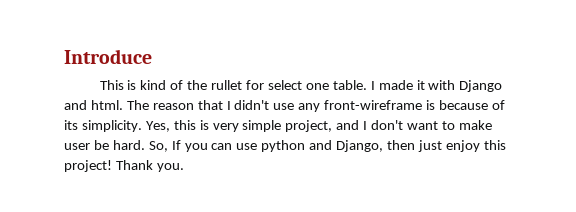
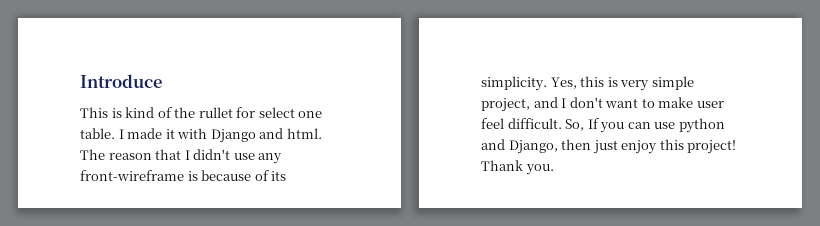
- Yes, this is very simple project, and I don't want to make user be hard.
+ Yes, this is very simple project, and I don't want to make user feel difficult.

